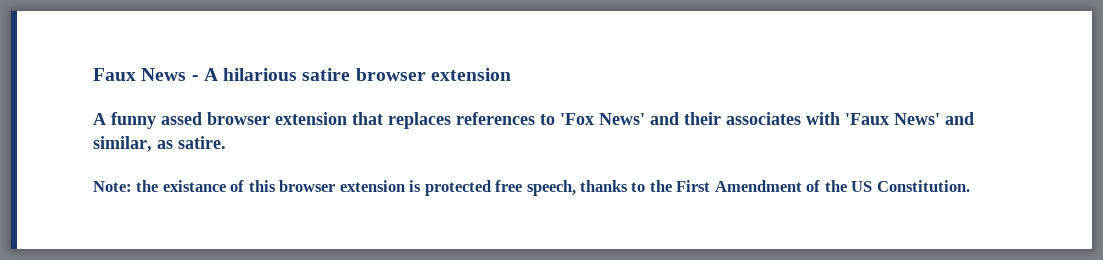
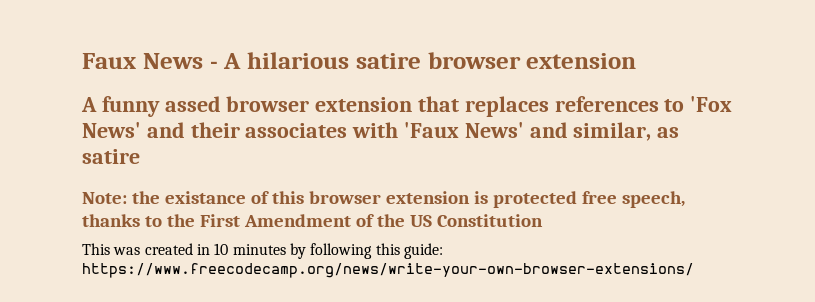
- A funny assed browser extension that replaces references to 'Fox News' and their associates with 'Faux News' and similar, as satire.
+ A funny assed browser extension that replaces references to 'Fox News' and their associates with 'Faux News' and similar, as satire
- Note: the existance of this browser extension is protected free speech, thanks to the First Amendment of the US Constitution.
+ Note: the existance of this browser extension is protected free speech, thanks to the First Amendment of the US Constitution
+ This was created in 10 minutes by following this guide: https://www.freecodecamp.org/news/write-your-own-browser-extensions/

